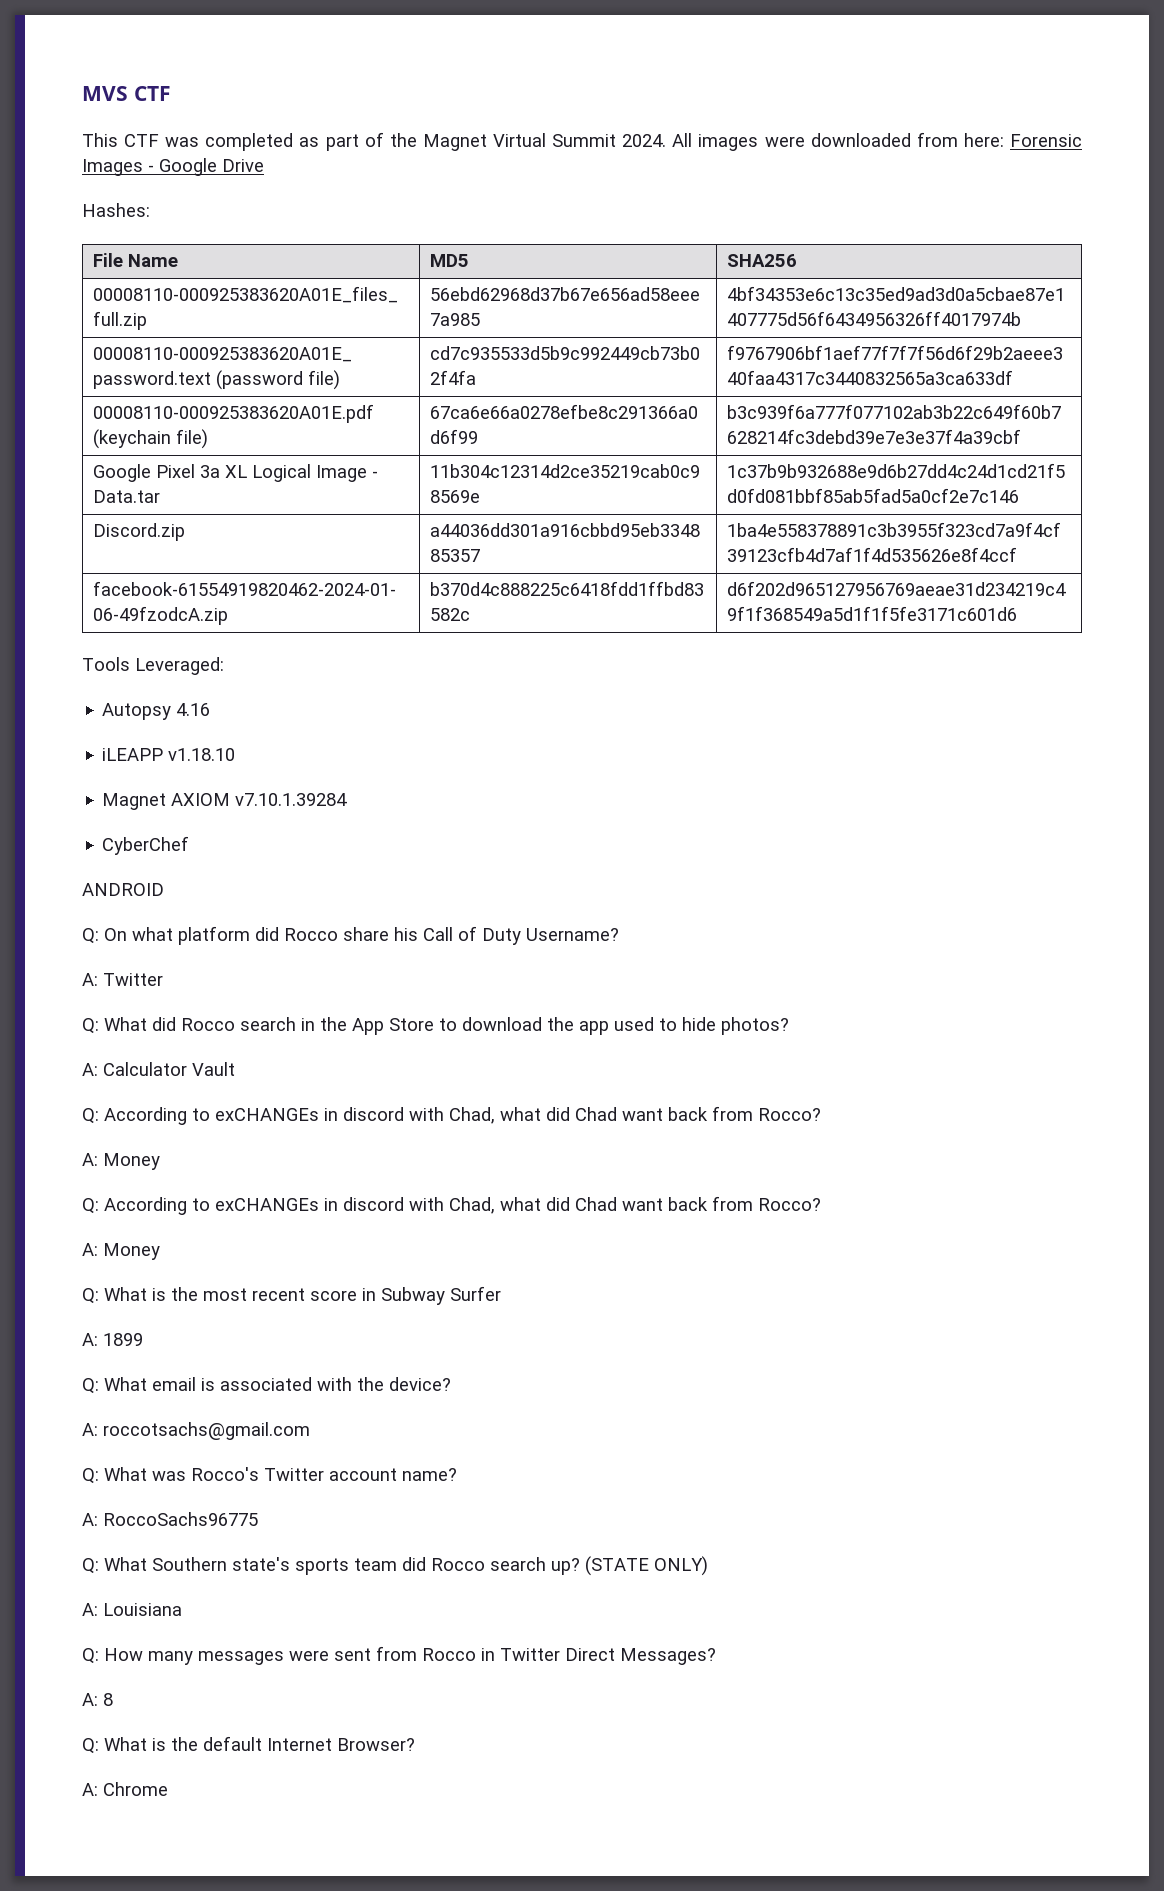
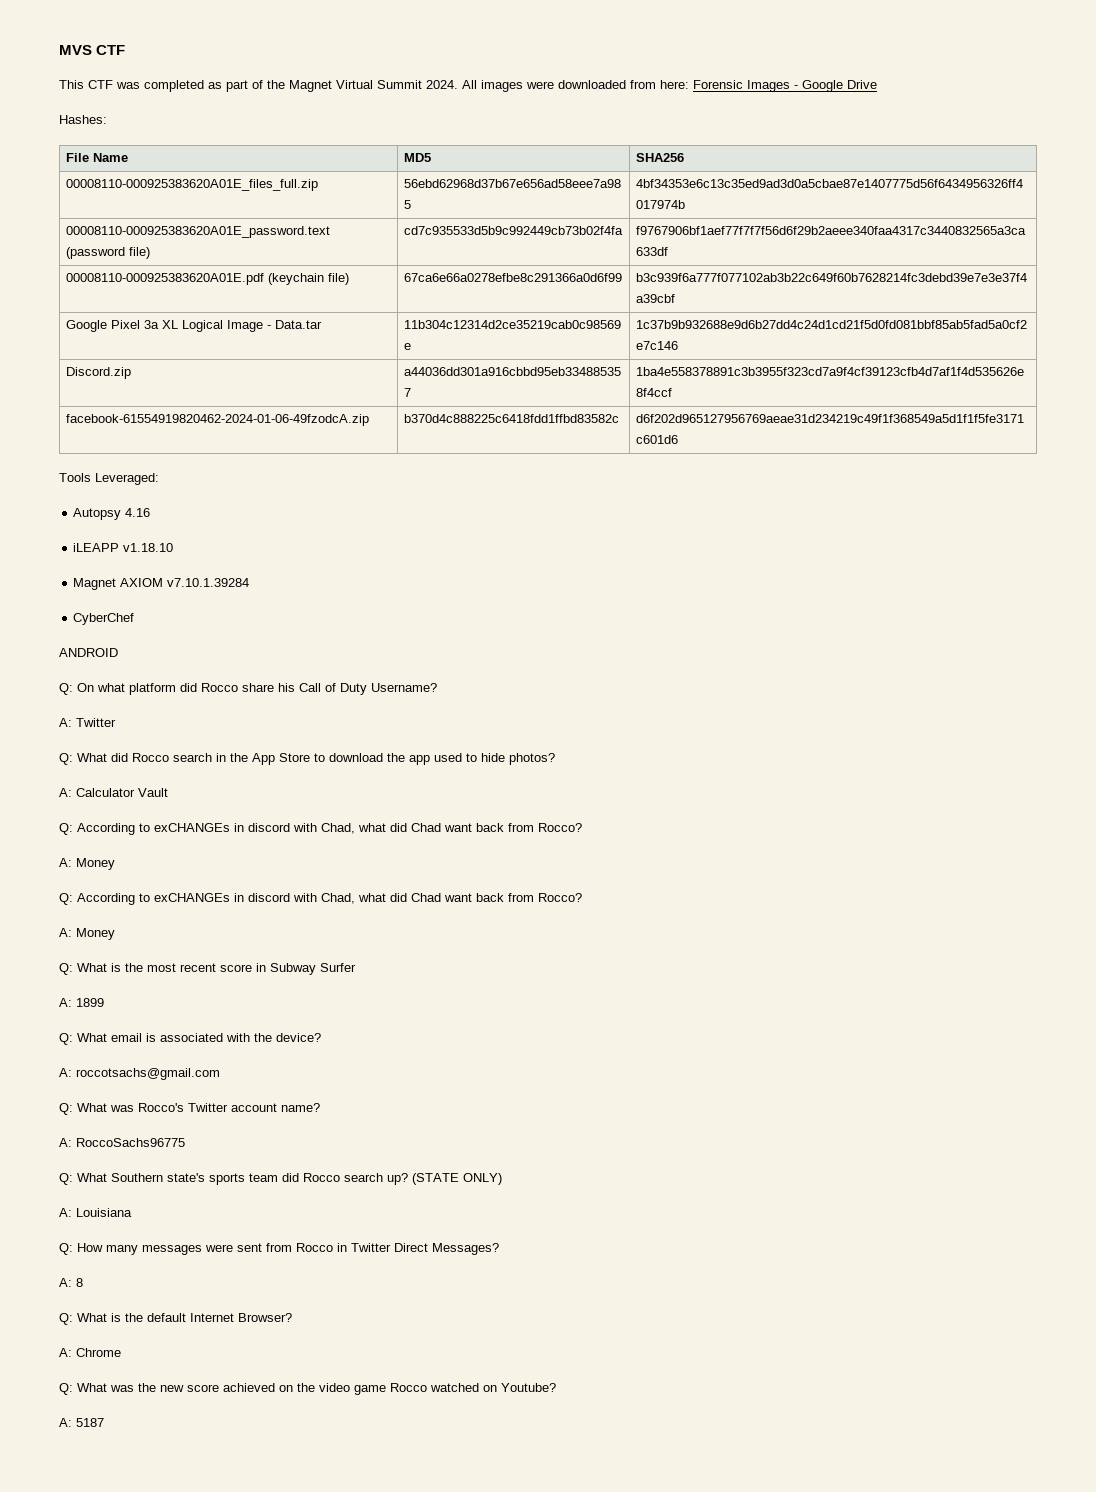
+ Q: What was the new score achieved on the video game Rocco watched on Youtube?
+ A: 5187

